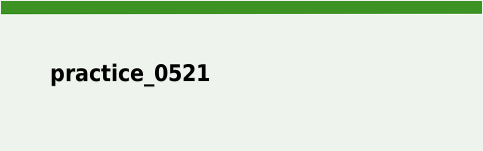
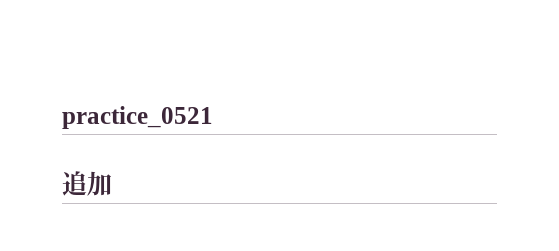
+ 追加

